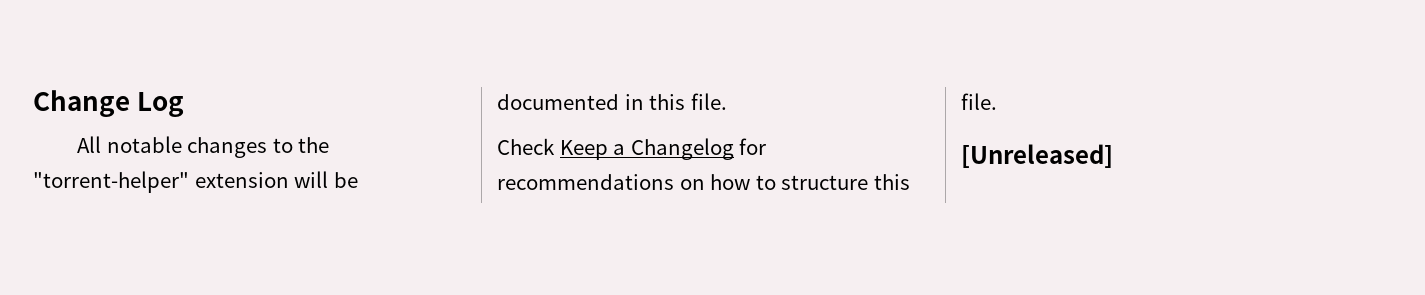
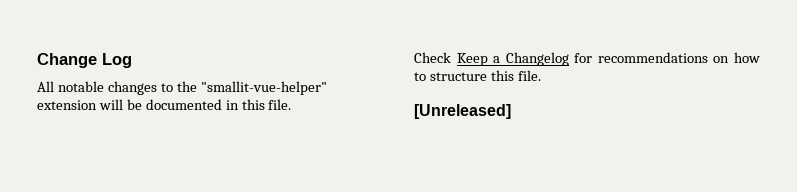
- All notable changes to the "torrent-helper" extension will be documented in this file.
+ All notable changes to the "smallit-vue-helper" extension will be documented in this file.

